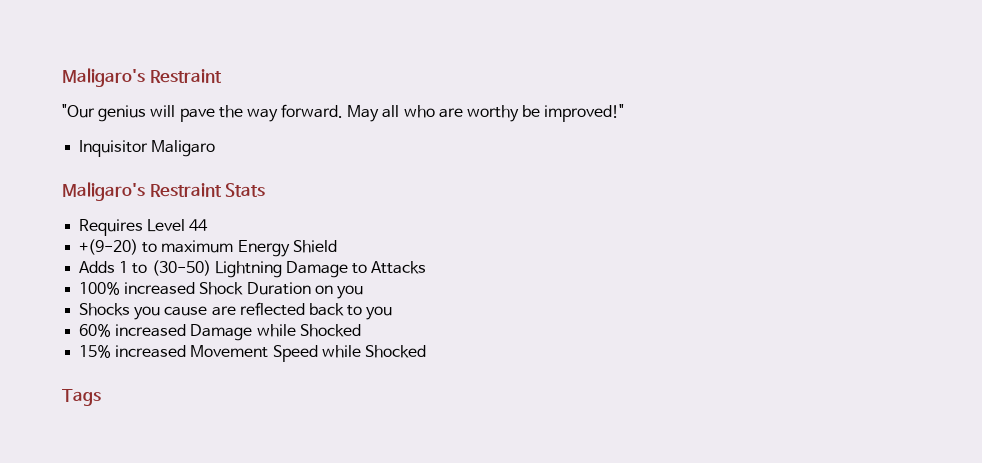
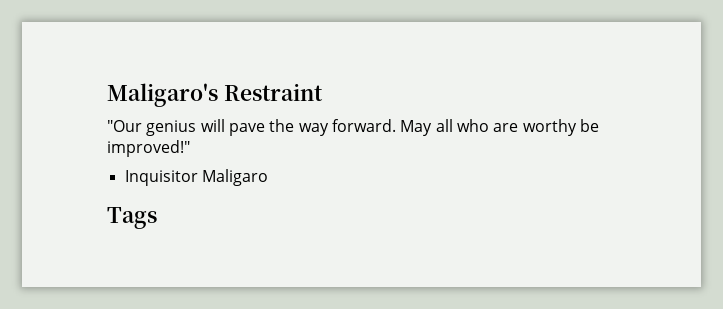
- Maligaro's Restraint Stats
- Requires Level 44
- +(9-20) to maximum Energy Shield
- Adds 1 to (30-50) Lightning Damage to Attacks
- 100% increased Shock Duration on you
- Shocks you cause are reflected back to you
- 60% increased Damage while Shocked
- 15% increased Movement Speed while Shocked

